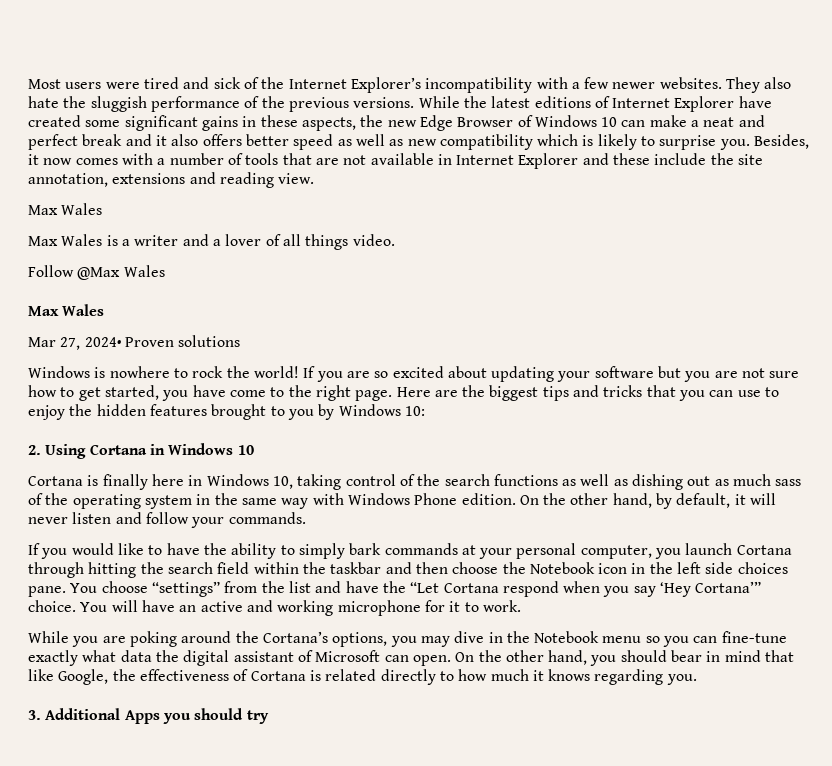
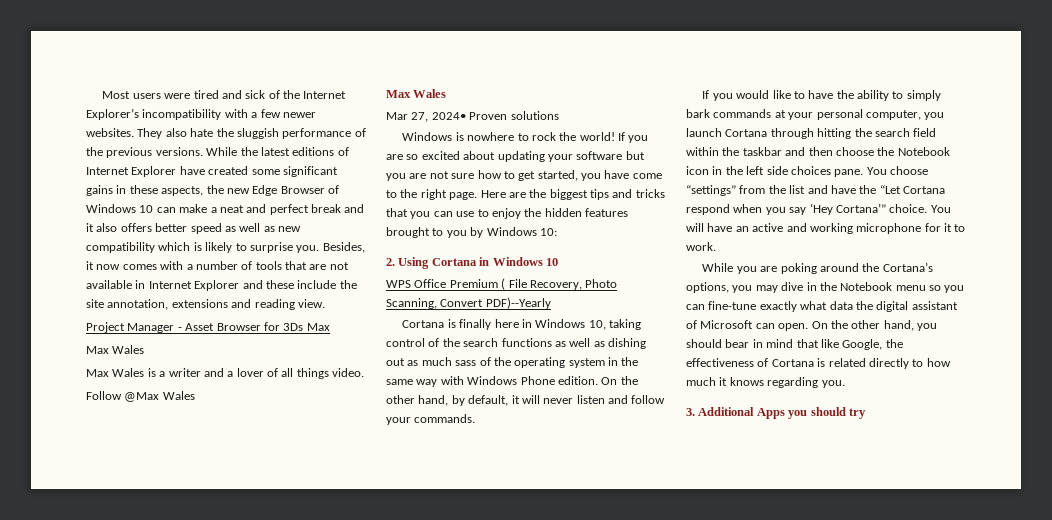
+ Project Manager - Asset Browser for 3Ds Max
+ WPS Office Premium ( File Recovery, Photo Scanning, Convert PDF)--Yearly

